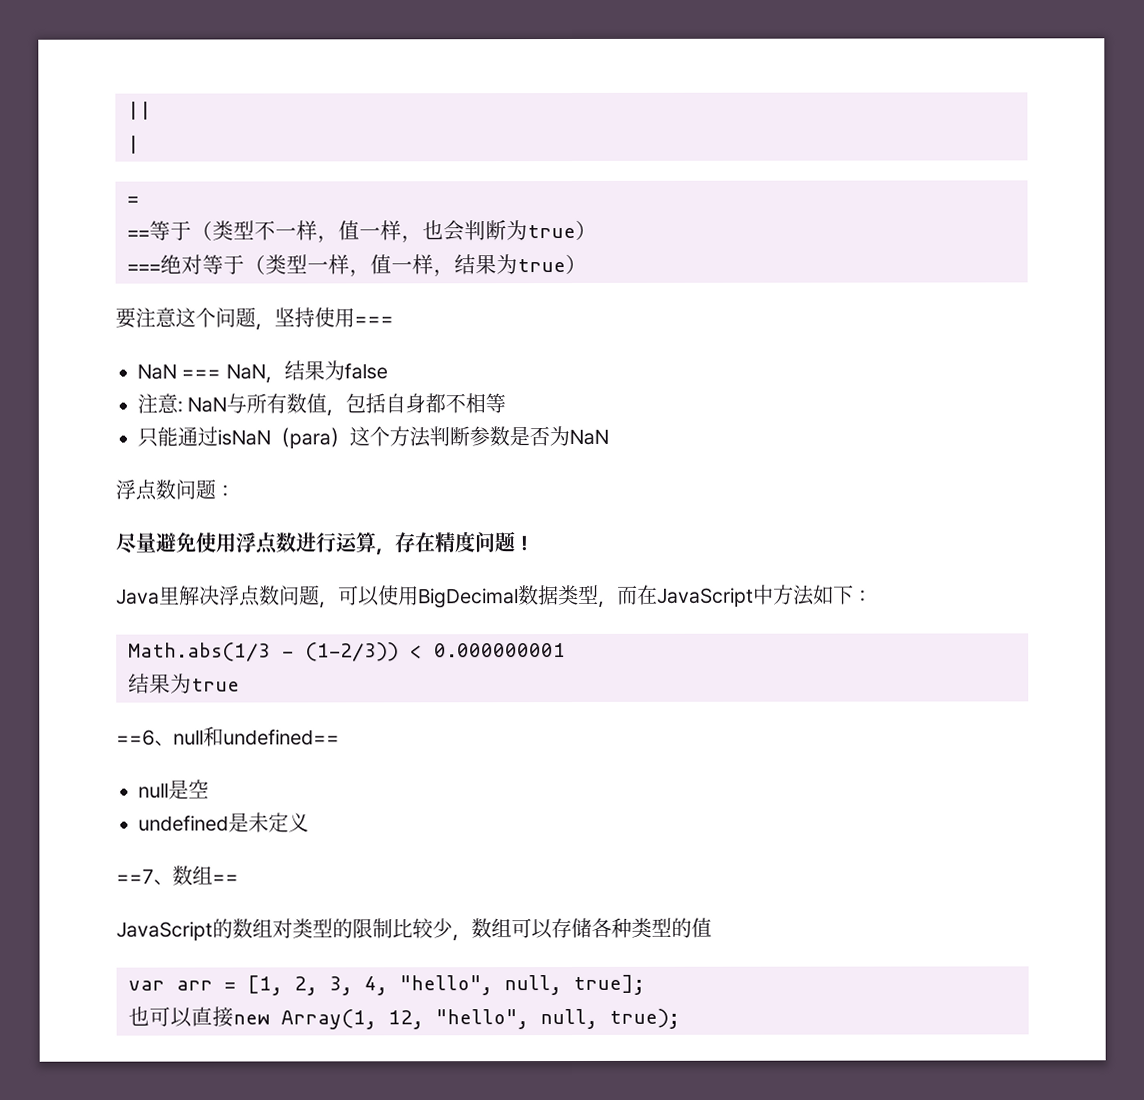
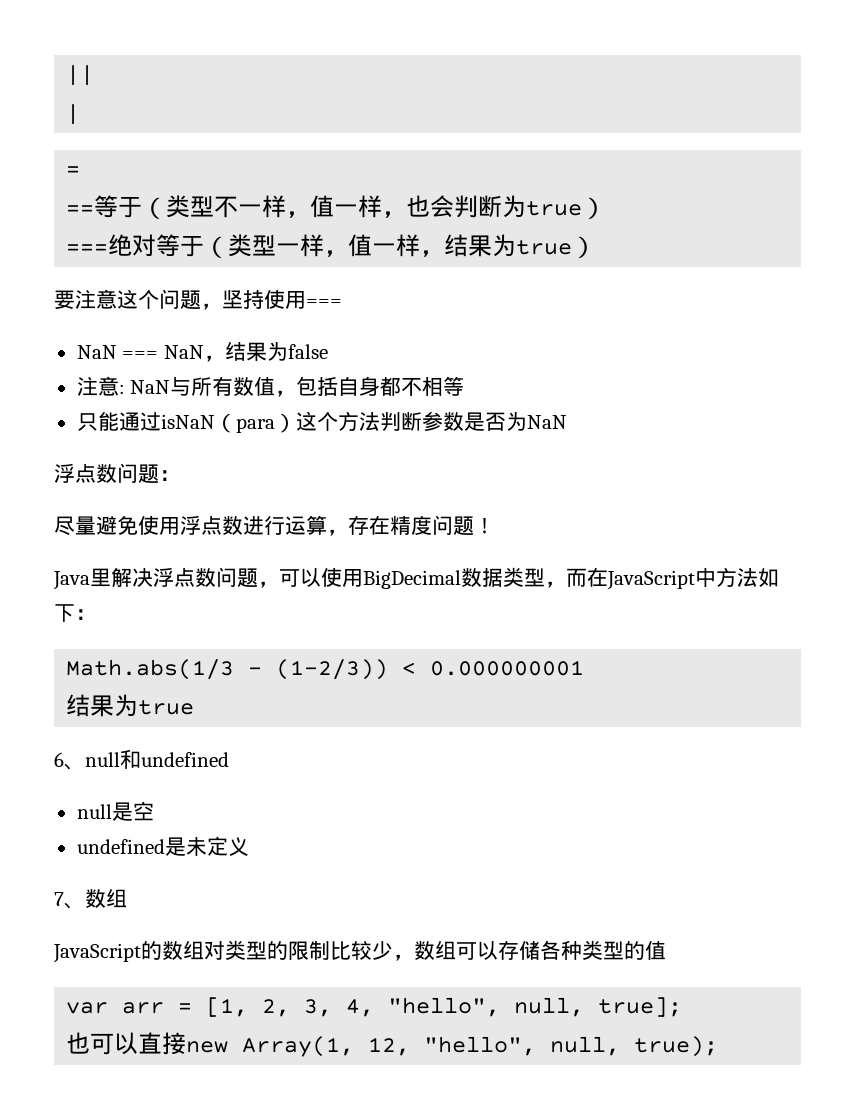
- ==6、null和undefined==
+ 6、null和undefined
- ==7、数组==
+ 7、数组

